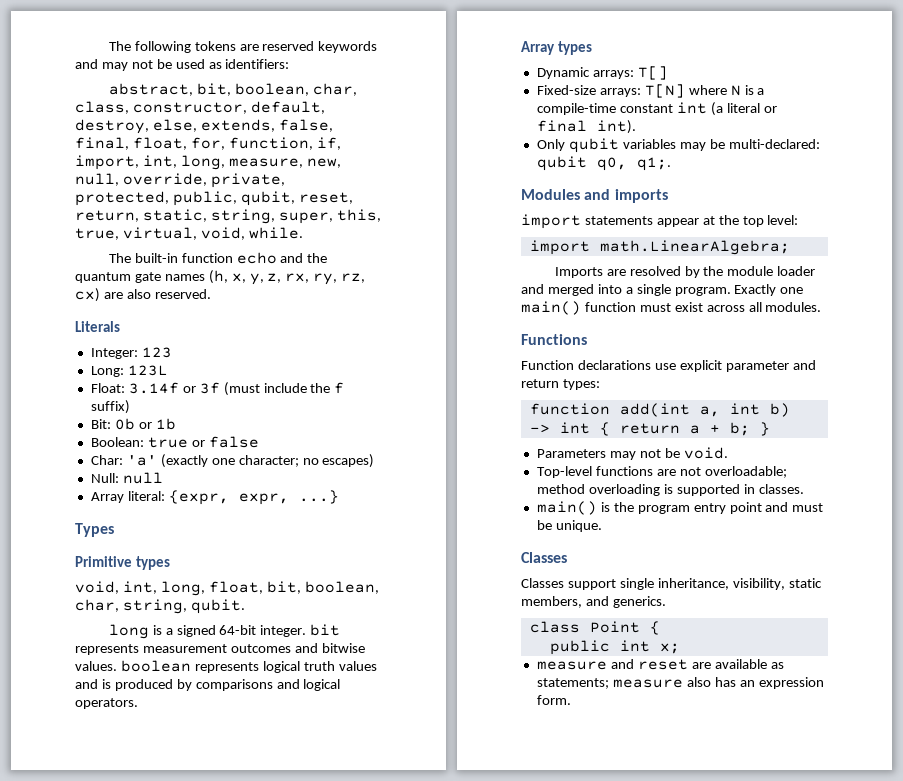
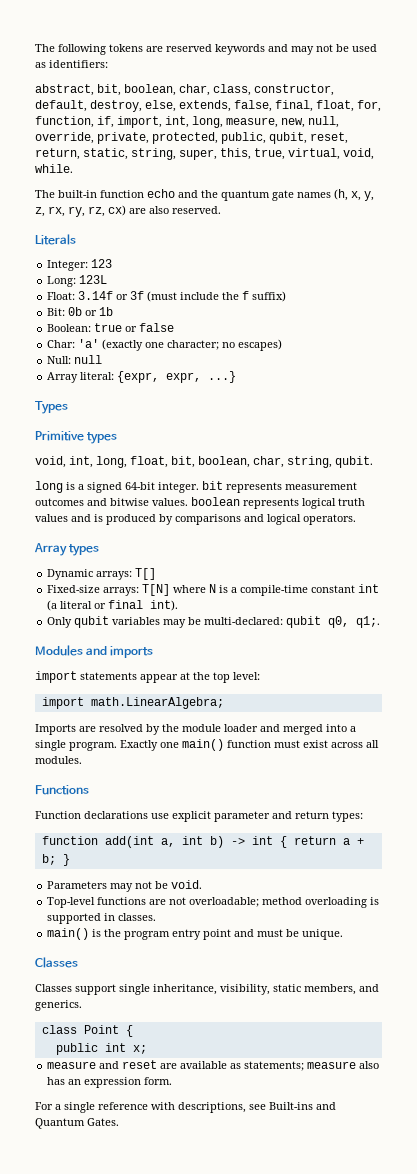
+ For a single reference with descriptions, see Built-ins and Quantum Gates.

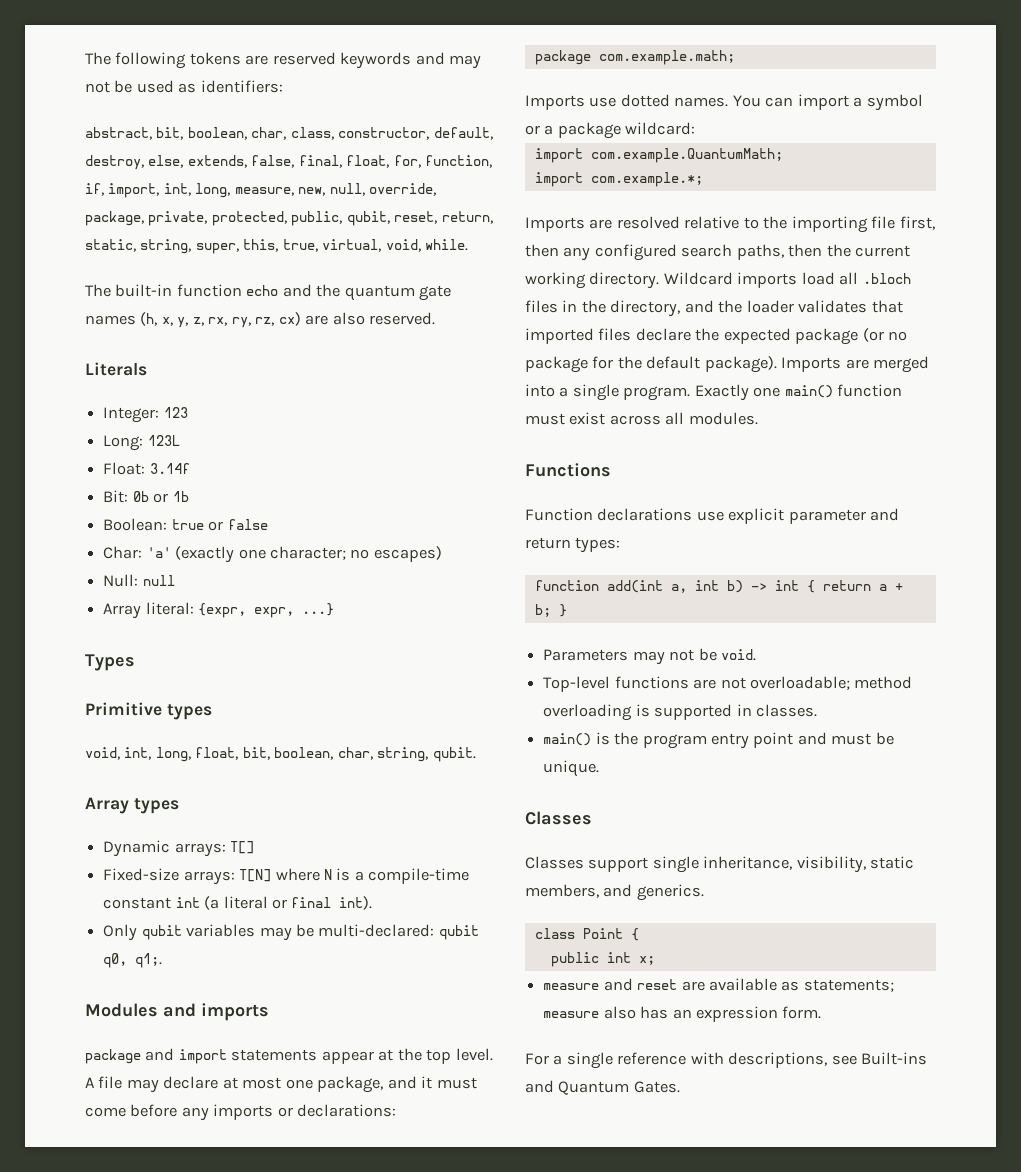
- abstract, bit, boolean, char, class, constructor, default, destroy, else, extends, false, final, float, for, function, if, import, int, long, measure, new, null, override, private, protected, public, qubit, reset, return, static, string, super, this, true, virtual, void, while.
+ abstract, bit, boolean, char, class, constructor, default, destroy, else, extends, false, final, float, for, function, if, import, int, long, measure, new, null, override, package, private, protected, public, qubit, reset, return, static, string, super, this, true, virtual, void, while.
- Float: 3.14f or 3f (must include the f suffix)
+ Float: 3.14f
- long is a signed 64-bit integer. bit represents measurement outcomes and bitwise values. boolean represents logical truth values and is produced by comparisons and logical operators.
- import statements appear at the top level:
- import math.LinearAlgebra;
- Imports are resolved by the module loader and merged into a single program.
+ package and import statements appear at the top level. A file may declare at most one package, and it must come before any imports or declarations:
+ package com.example.math;
+ Imports use dotted names. You can import a symbol or a package wildcard:
+ import com.example.QuantumMath;
+ import com.example.*;
+ Imports are resolved relative to the importing file first, then any configured search paths, then the current working directory. Wildcard imports load all .bloch files in the directory, and the loader validates that imported files declare the expected package (or no package for the default package). Imports are merged into a single program.

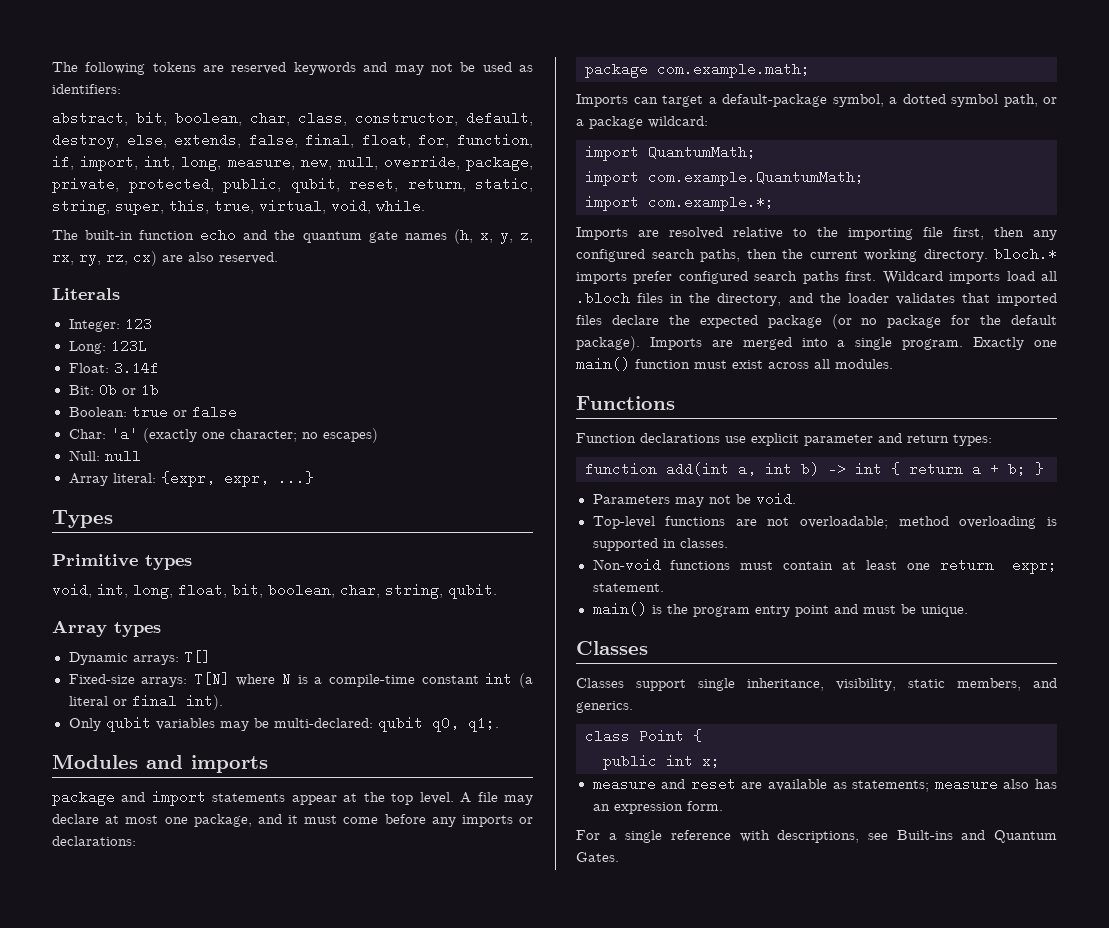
- Imports use dotted names. You can import a symbol or a package wildcard:
+ Imports can target a default-package symbol, a dotted symbol path, or a package wildcard:
+ import QuantumMath;
- Imports are resolved relative to the importing file first, then any configured search paths, then the current working directory.
+ Imports are resolved relative to the importing file first, then any configured search paths, then the current working directory. bloch.* imports prefer configured search paths first.
+ Non-void functions must contain at least one return expr; statement.

